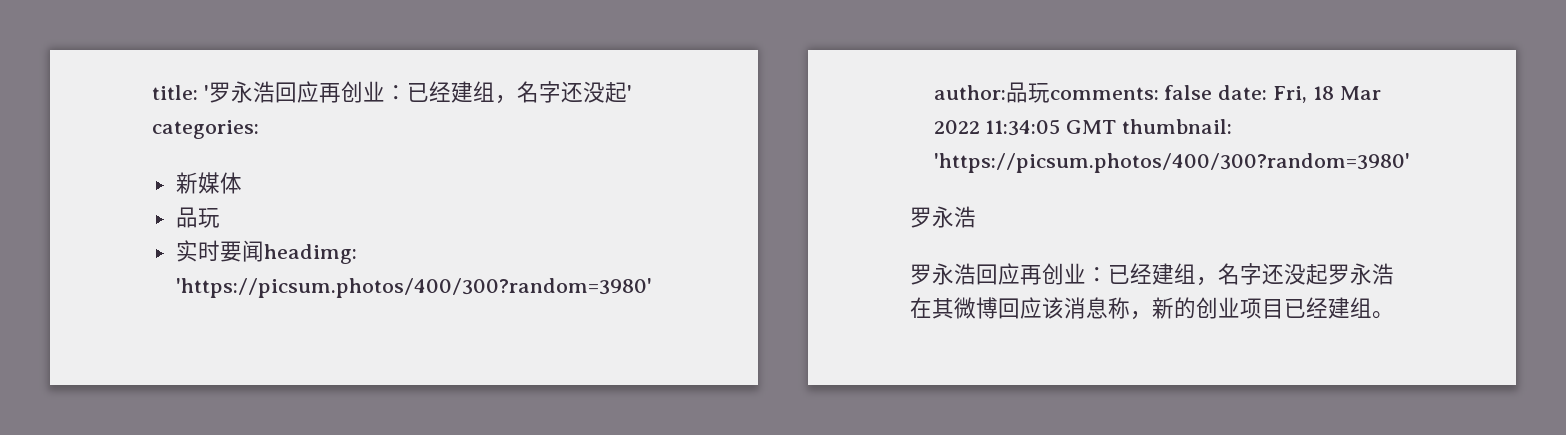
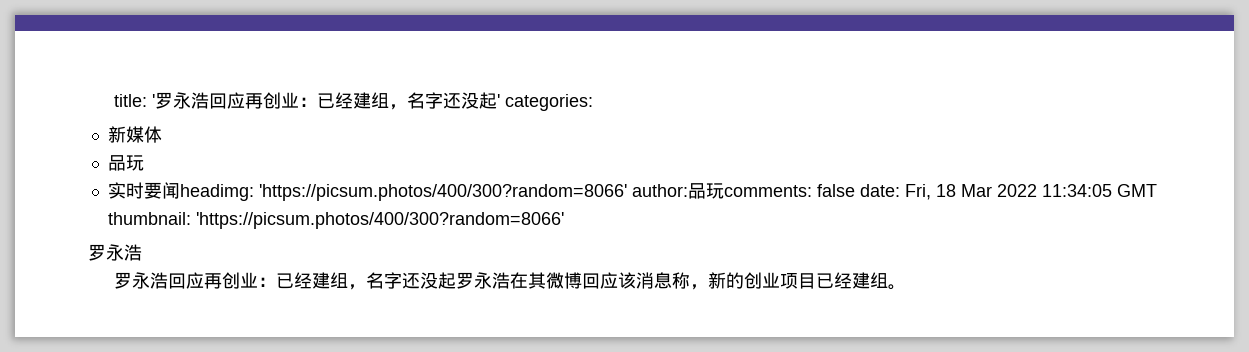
- 实时要闻headimg: 'https://picsum.photos/400/300?random=3980' author:品玩comments: false date: Fri, 18 Mar 2022 11:34:05 GMT thumbnail: 'https://picsum.photos/400/300?random=3980'
+ 实时要闻headimg: 'https://picsum.photos/400/300?random=8066' author:品玩comments: false date: Fri, 18 Mar 2022 11:34:05 GMT thumbnail: 'https://picsum.photos/400/300?random=8066'

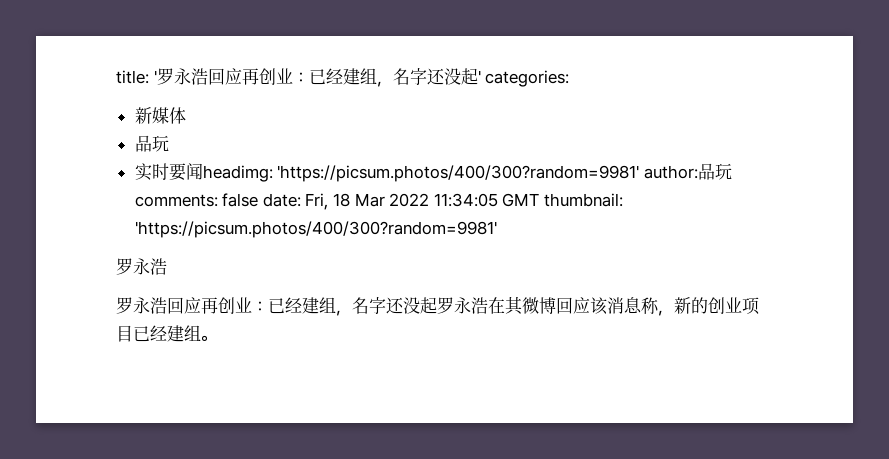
- 实时要闻headimg: 'https://picsum.photos/400/300?random=8066' author:品玩comments: false date: Fri, 18 Mar 2022 11:34:05 GMT thumbnail: 'https://picsum.photos/400/300?random=8066'
+ 实时要闻headimg: 'https://picsum.photos/400/300?random=9981' author:品玩comments: false date: Fri, 18 Mar 2022 11:34:05 GMT thumbnail: 'https://picsum.photos/400/300?random=9981'

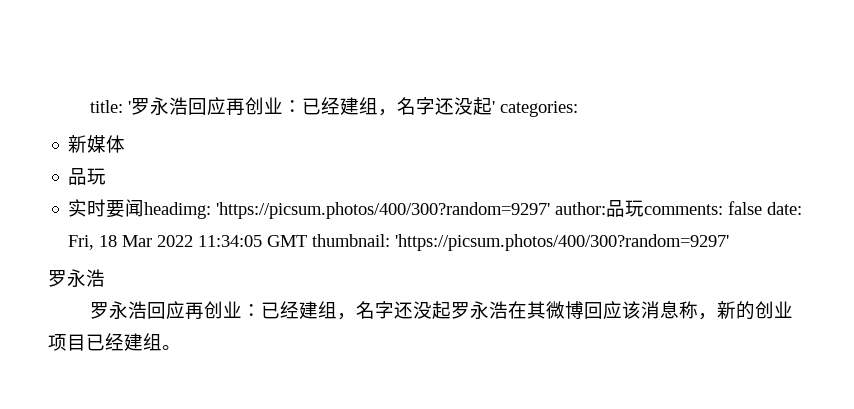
- 实时要闻headimg: 'https://picsum.photos/400/300?random=9981' author:品玩comments: false date: Fri, 18 Mar 2022 11:34:05 GMT thumbnail: 'https://picsum.photos/400/300?random=9981'
+ 实时要闻headimg: 'https://picsum.photos/400/300?random=9297' author:品玩comments: false date: Fri, 18 Mar 2022 11:34:05 GMT thumbnail: 'https://picsum.photos/400/300?random=9297'

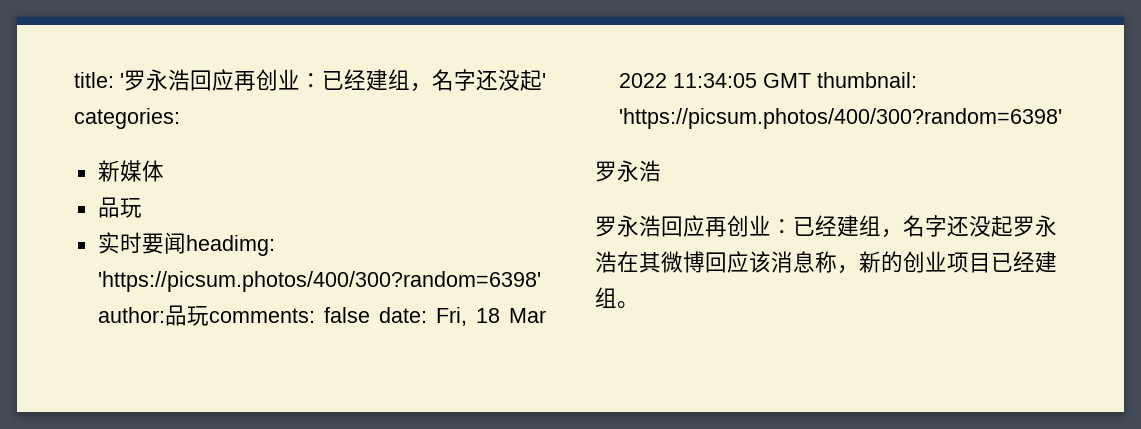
- 实时要闻headimg: 'https://picsum.photos/400/300?random=9297' author:品玩comments: false date: Fri, 18 Mar 2022 11:34:05 GMT thumbnail: 'https://picsum.photos/400/300?random=9297'
+ 实时要闻headimg: 'https://picsum.photos/400/300?random=6398' author:品玩comments: false date: Fri, 18 Mar 2022 11:34:05 GMT thumbnail: 'https://picsum.photos/400/300?random=6398'

